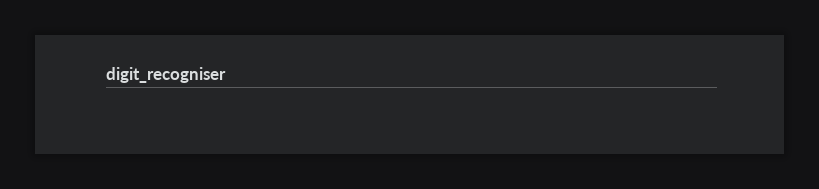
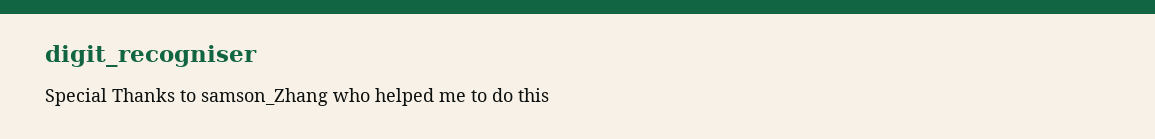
+ Special Thanks to samson_Zhang who helped me to do this

